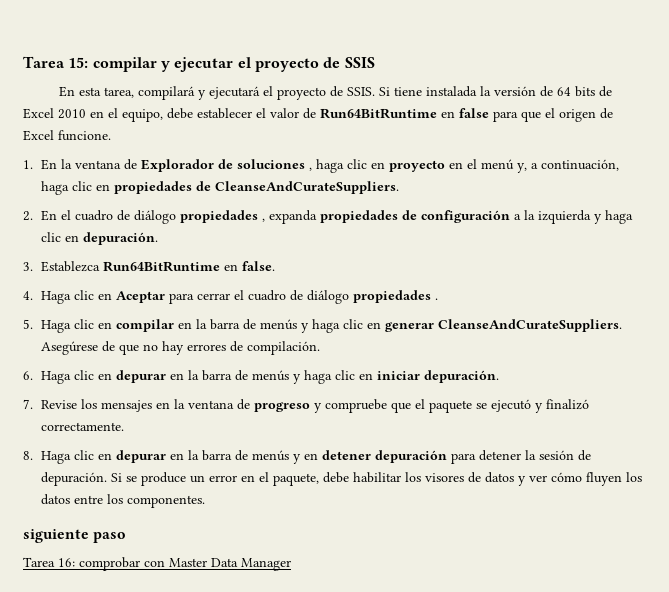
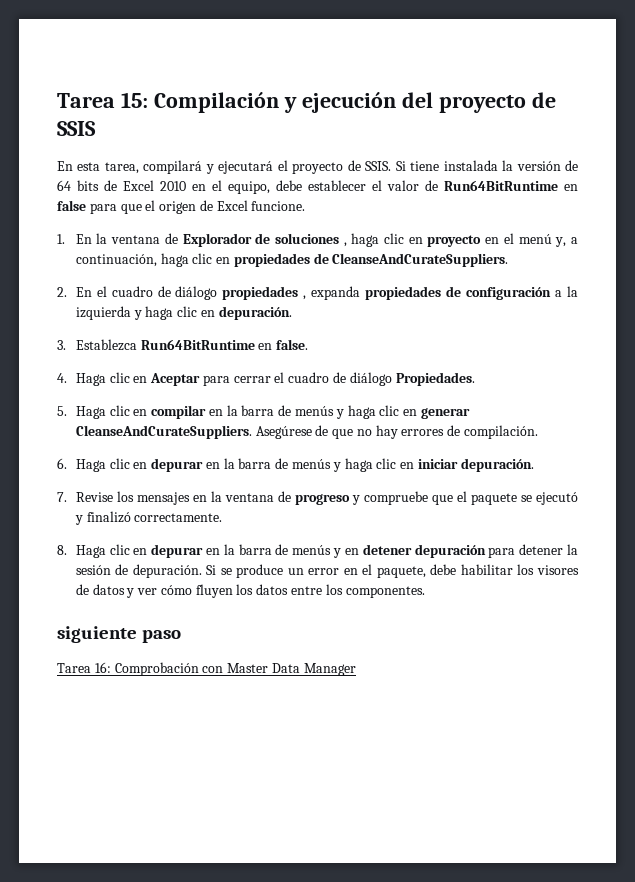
- Tarea 15: compilar y ejecutar el proyecto de SSIS
+ Tarea 15: Compilación y ejecución del proyecto de SSIS
- 4. Haga clic en Aceptar para cerrar el cuadro de diálogo propiedades .
+ 4. Haga clic en Aceptar para cerrar el cuadro de diálogo Propiedades.
- Tarea 16: comprobar con Master Data Manager
+ Tarea 16: Comprobación con Master Data Manager

